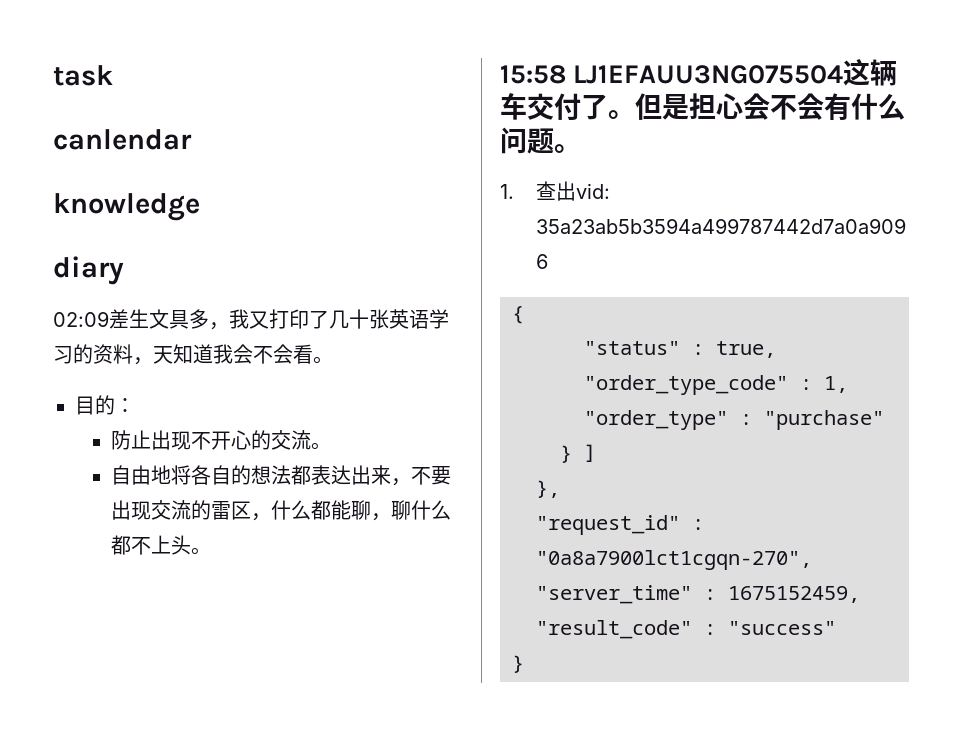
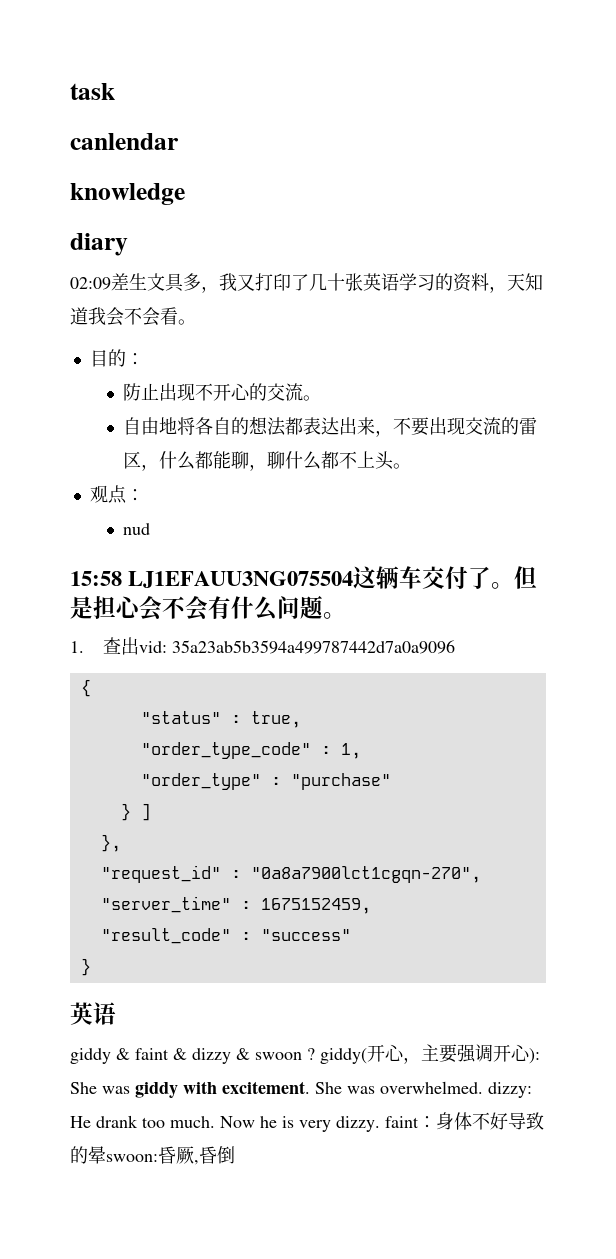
+ 观点：
+ nud
  "result_code" : "success"
  }
+ 英语
+ giddy & faint & dizzy & swoon ? giddy(开心，主要强调开心): She was giddy with excitement. She was overwhelmed. dizzy: He drank too much. Now he is very dizzy. faint：身体不好导致的晕swoon:昏厥,昏倒

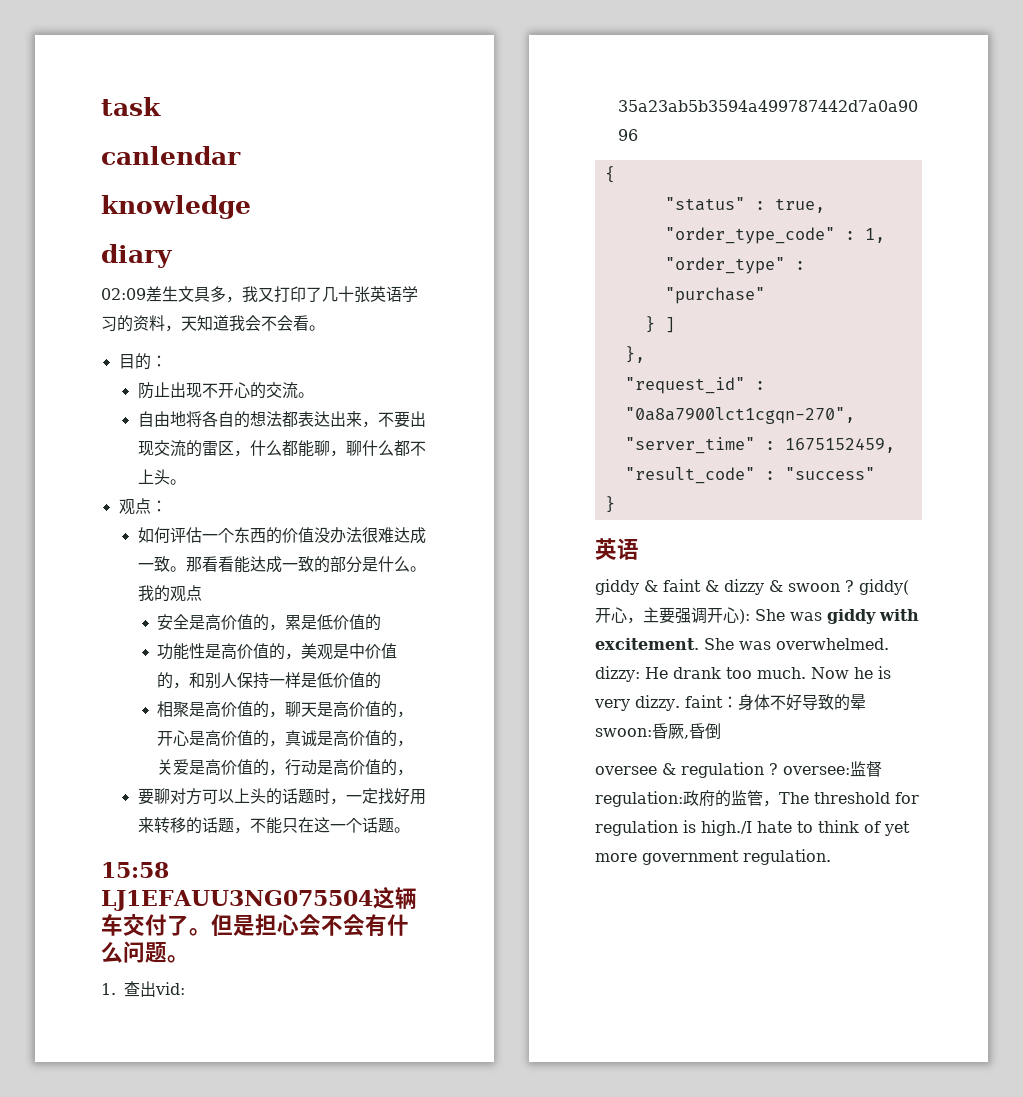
- nud
+ 如何评估一个东西的价值没办法很难达成一致。那看看能达成一致的部分是什么。我的观点
+ 安全是高价值的，累是低价值的
+ 功能性是高价值的，美观是中价值的，和别人保持一样是低价值的
+ 相聚是高价值的，聊天是高价值的，开心是高价值的，真诚是高价值的，关爱是高价值的，行动是高价值的，
+ 要聊对方可以上头的话题时，一定找好用来转移的话题，不能只在这一个话题。
+ oversee & regulation ? oversee:监督regulation:政府的监管，The threshold for regulation is high./I hate to think of yet more government regulation.

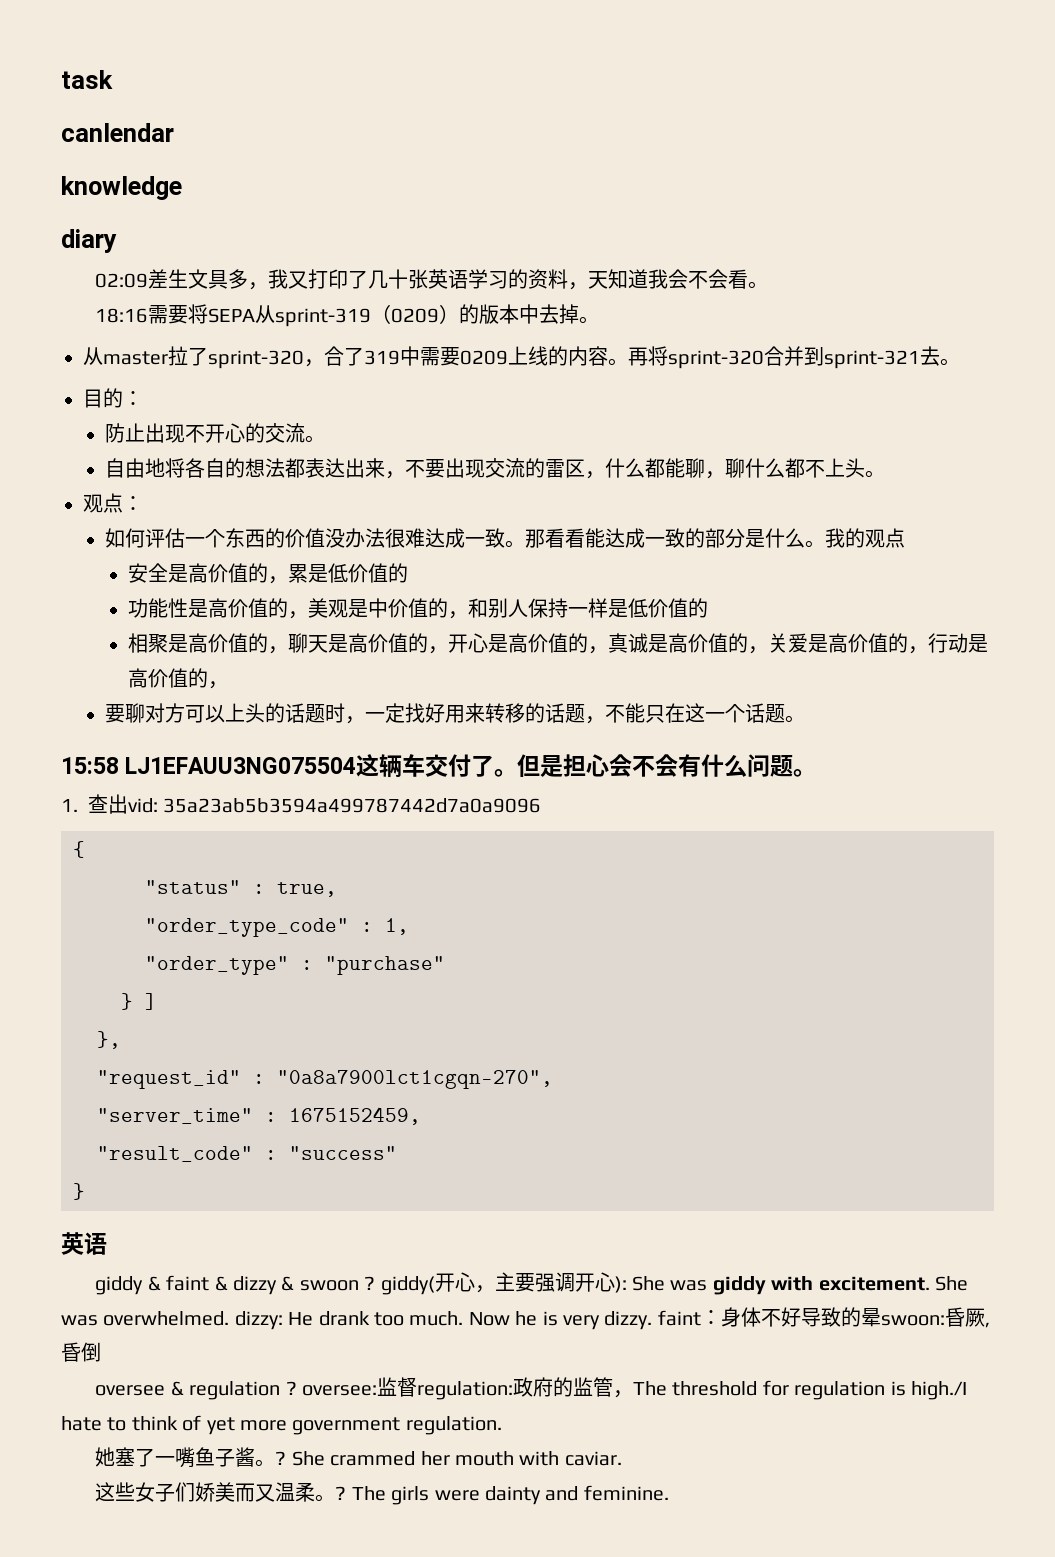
+ 18:16需要将SEPA从sprint-319（0209）的版本中去掉。
+ 从master拉了sprint-320，合了319中需要0209上线的内容。再将sprint-320合并到sprint-321去。
+ 她塞了一嘴鱼子酱。? She crammed her mouth with caviar.
+ 这些女子们娇美而又温柔。? The girls were dainty and feminine.

